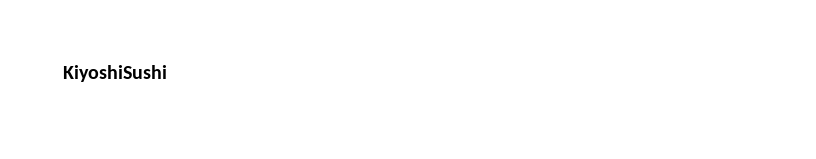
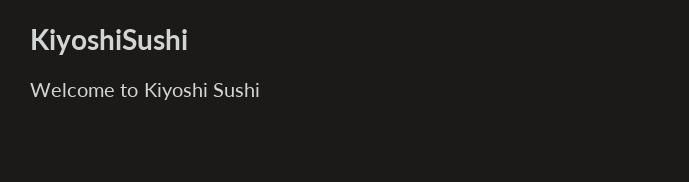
+ Welcome to Kiyoshi Sushi

